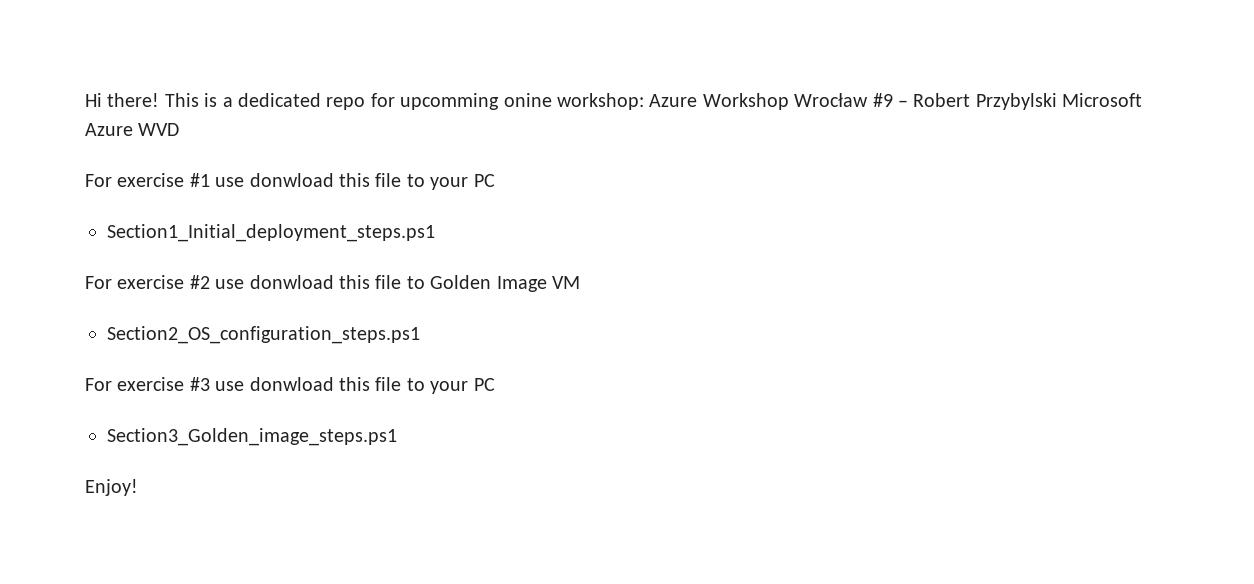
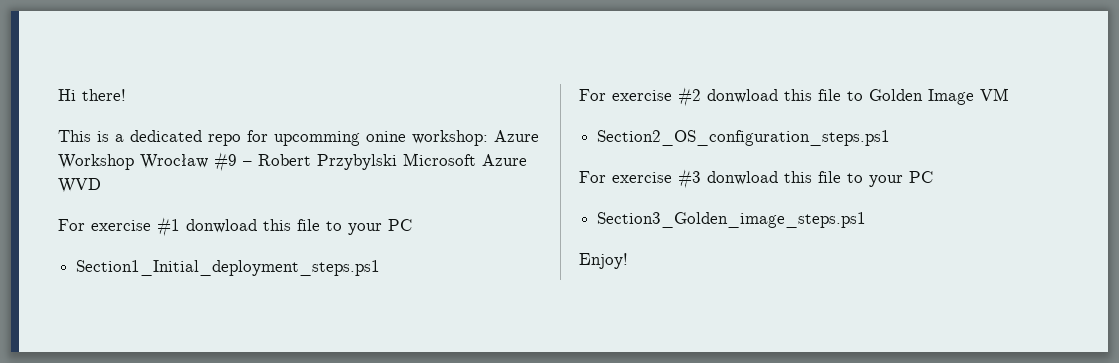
- Hi there! This is a dedicated repo for upcomming onine workshop: Azure Workshop Wrocław #9 – Robert Przybylski Microsoft Azure WVD
+ Hi there!
+ This is a dedicated repo for upcomming onine workshop: Azure Workshop Wrocław #9 – Robert Przybylski Microsoft Azure WVD
- For exercise #1 use donwload this file to your PC
+ For exercise #1 donwload this file to your PC
- For exercise #2 use donwload this file to Golden Image VM
+ For exercise #2 donwload this file to Golden Image VM
- For exercise #3 use donwload this file to your PC
+ For exercise #3 donwload this file to your PC

